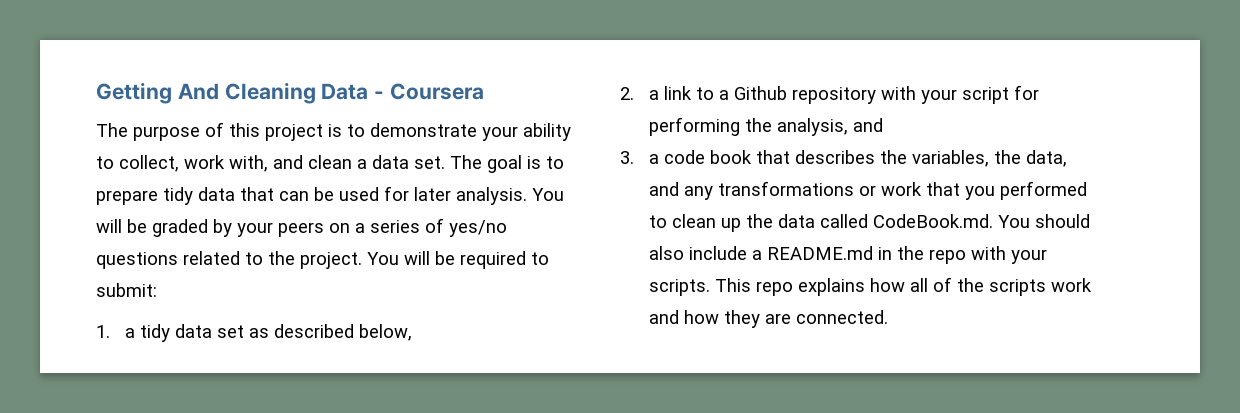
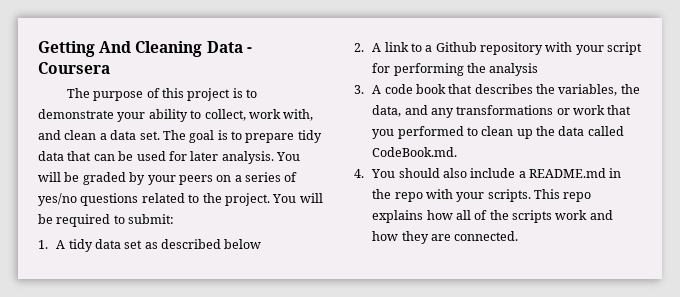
- 1. a tidy data set as described below,
+ 1. A tidy data set as described below
- 2. a link to a Github repository with your script for performing the analysis, and
+ 2. A link to a Github repository with your script for performing the analysis
- 3. a code book that describes the variables, the data, and any transformations or work that you performed to clean up the data called CodeBook.md. You should also include a README.md in the repo with your scripts.
+ 3. A code book that describes the variables, the data, and any transformations or work that you performed to clean up the data called CodeBook.md.
+ 4. You should also include a README.md in the repo with your scripts.

